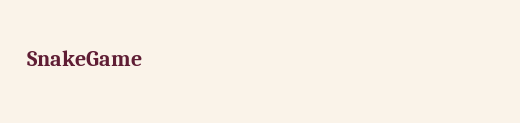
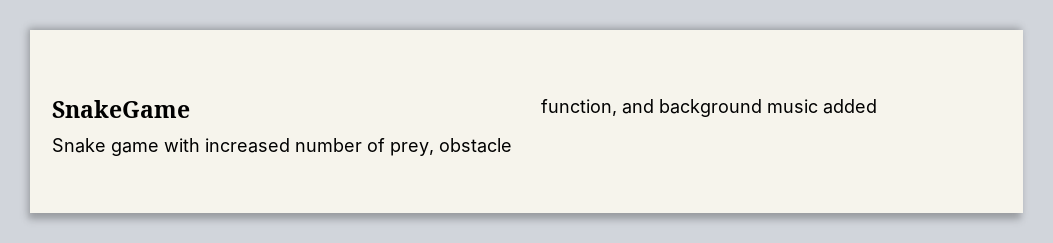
+ Snake game with increased number of prey, obstacle function, and background music added

